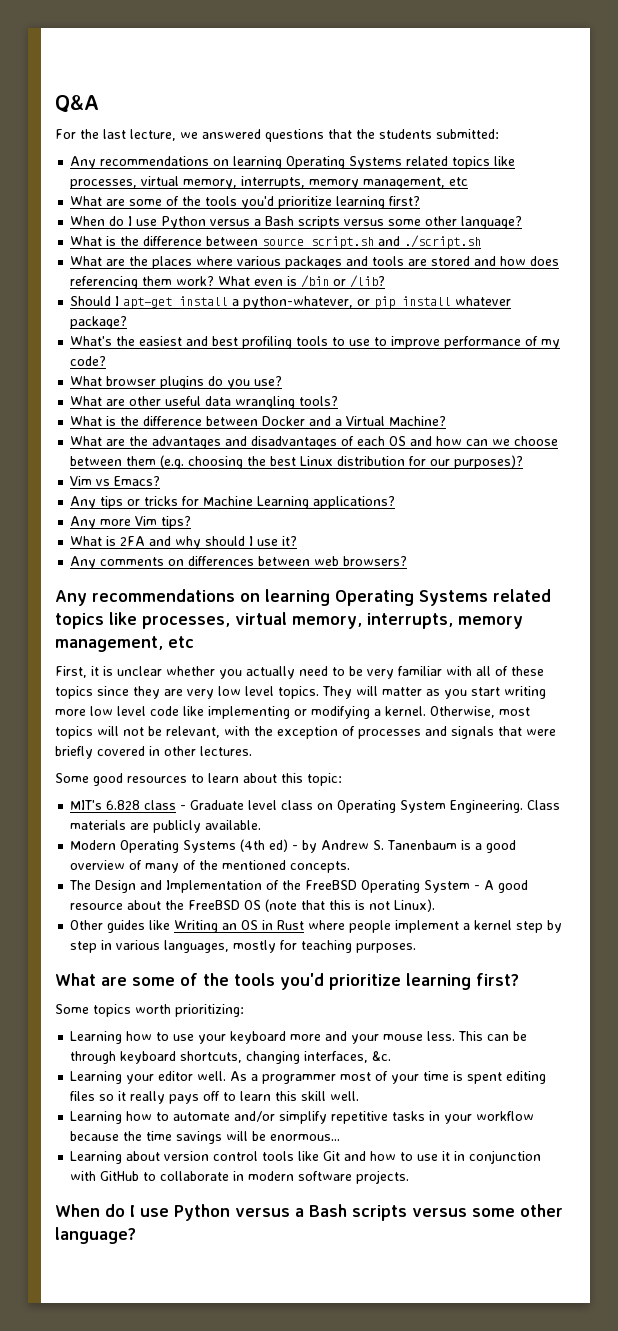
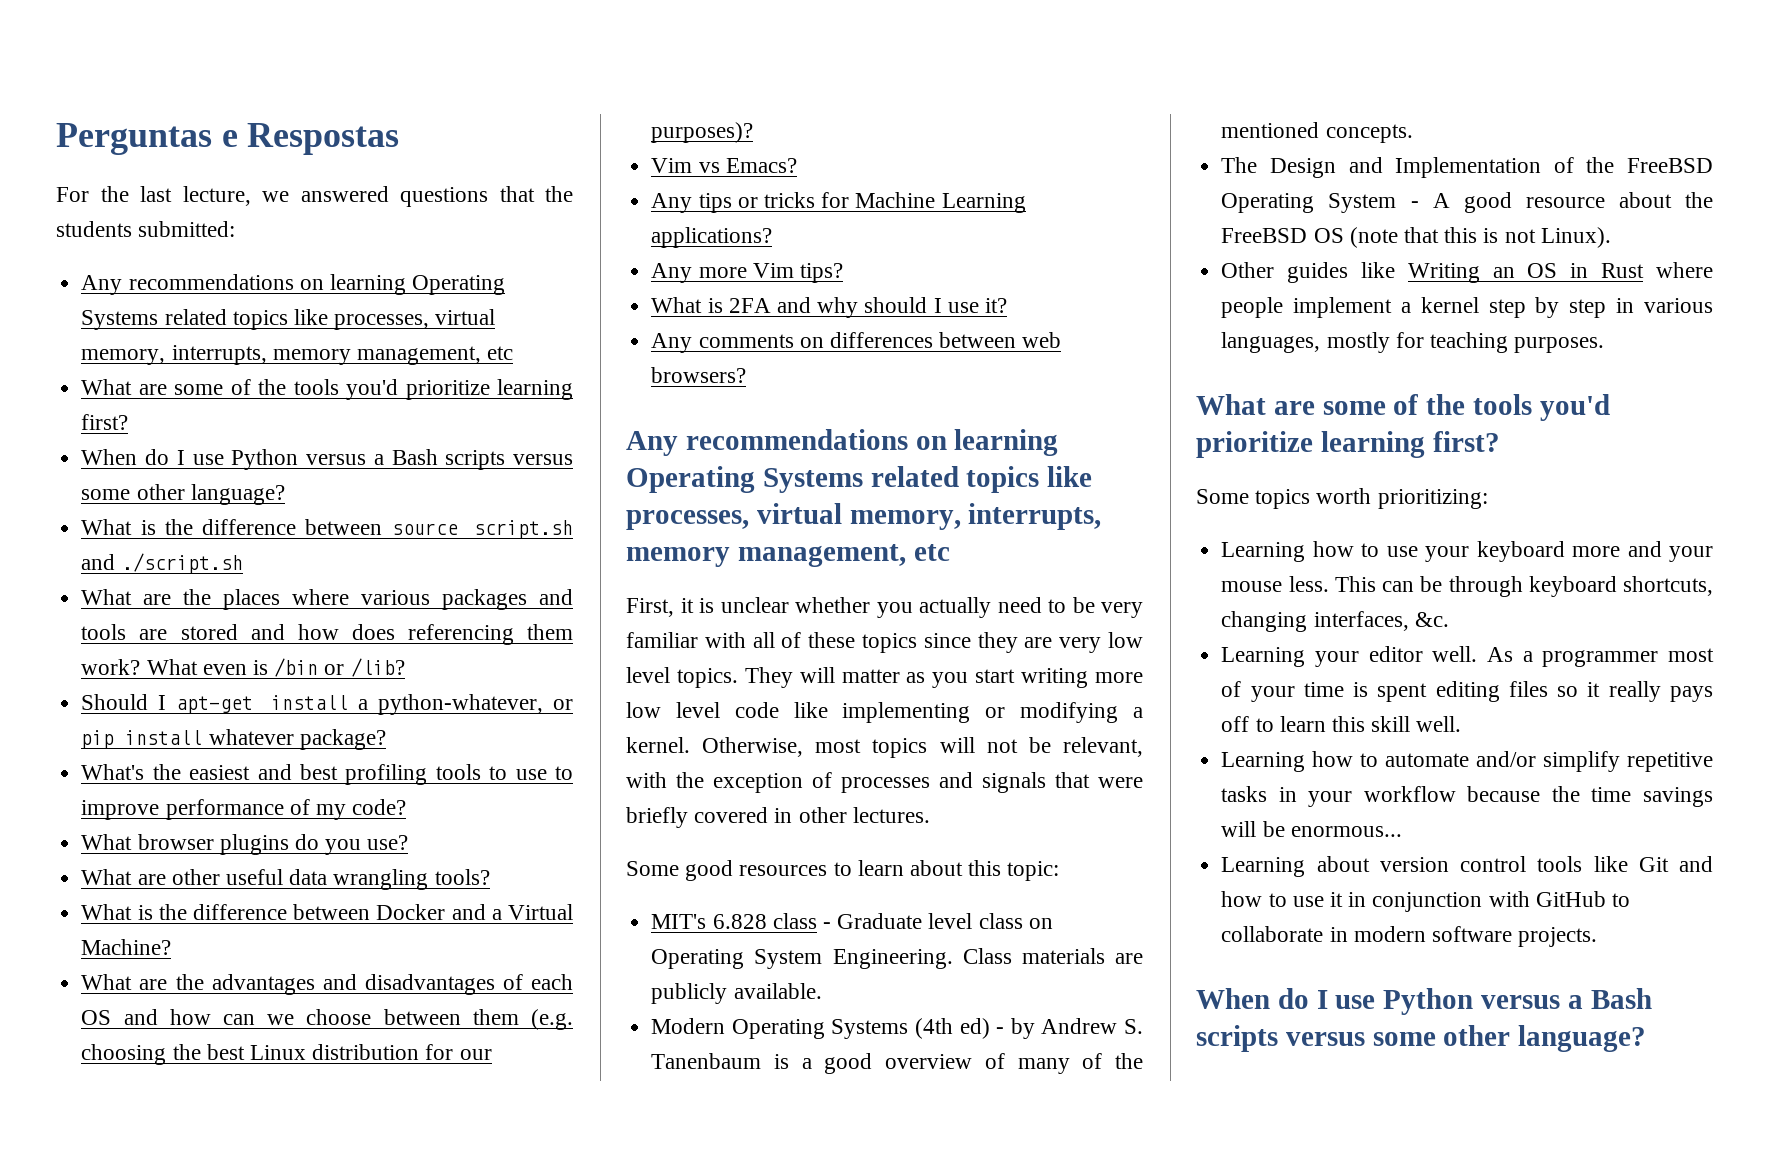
- Q&A
+ Perguntas e Respostas

